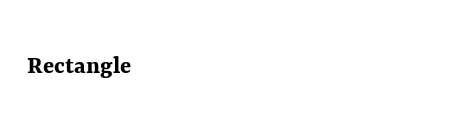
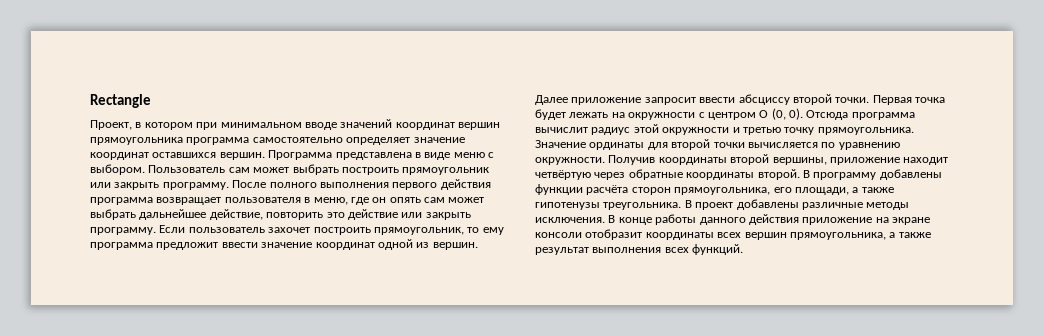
+ Проект, в котором при минимальном вводе значений координат вершин прямоугольника программа самостоятельно определяет значение координат оставшихся вершин. Программа представлена в виде меню с выбором. Пользователь сам может выбрать построить прямоугольник или закрыть программу. После полного выполнения первого действия программа возвращает пользователя в меню, где он опять сам может выбрать дальнейшее действие, повторить это действие или закрыть программу. Если пользователь захочет построить прямоугольник, то ему программа предложит ввести значение координат одной из вершин. Далее приложение запросит ввести абсциссу второй точки. Первая точка будет лежать на окружности с центром О (0, 0). Отсюда программа вычислит радиус этой окружности и третью точку прямоугольника. Значение ординаты для второй точки вычисляется по уравнению окружности. Получив координаты второй вершины, приложение находит четвёртую через обратные координаты второй. В программу добавлены функции расчёта сторон прямоугольника, его площади, а также гипотенузы треугольника. В проект добавлены различные методы исключения. В конце работы данного действия приложение на экране консоли отобразит координаты всех вершин прямоугольника, а также результат выполнения всех функций.

